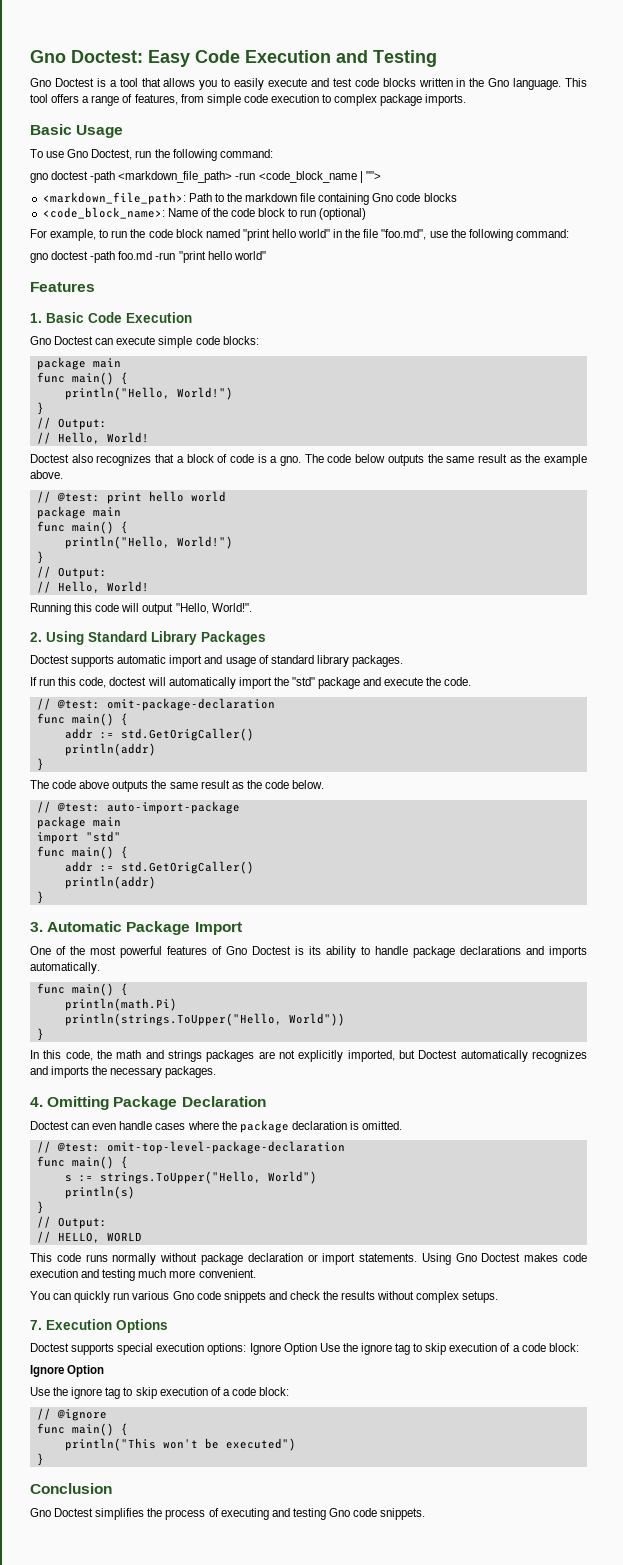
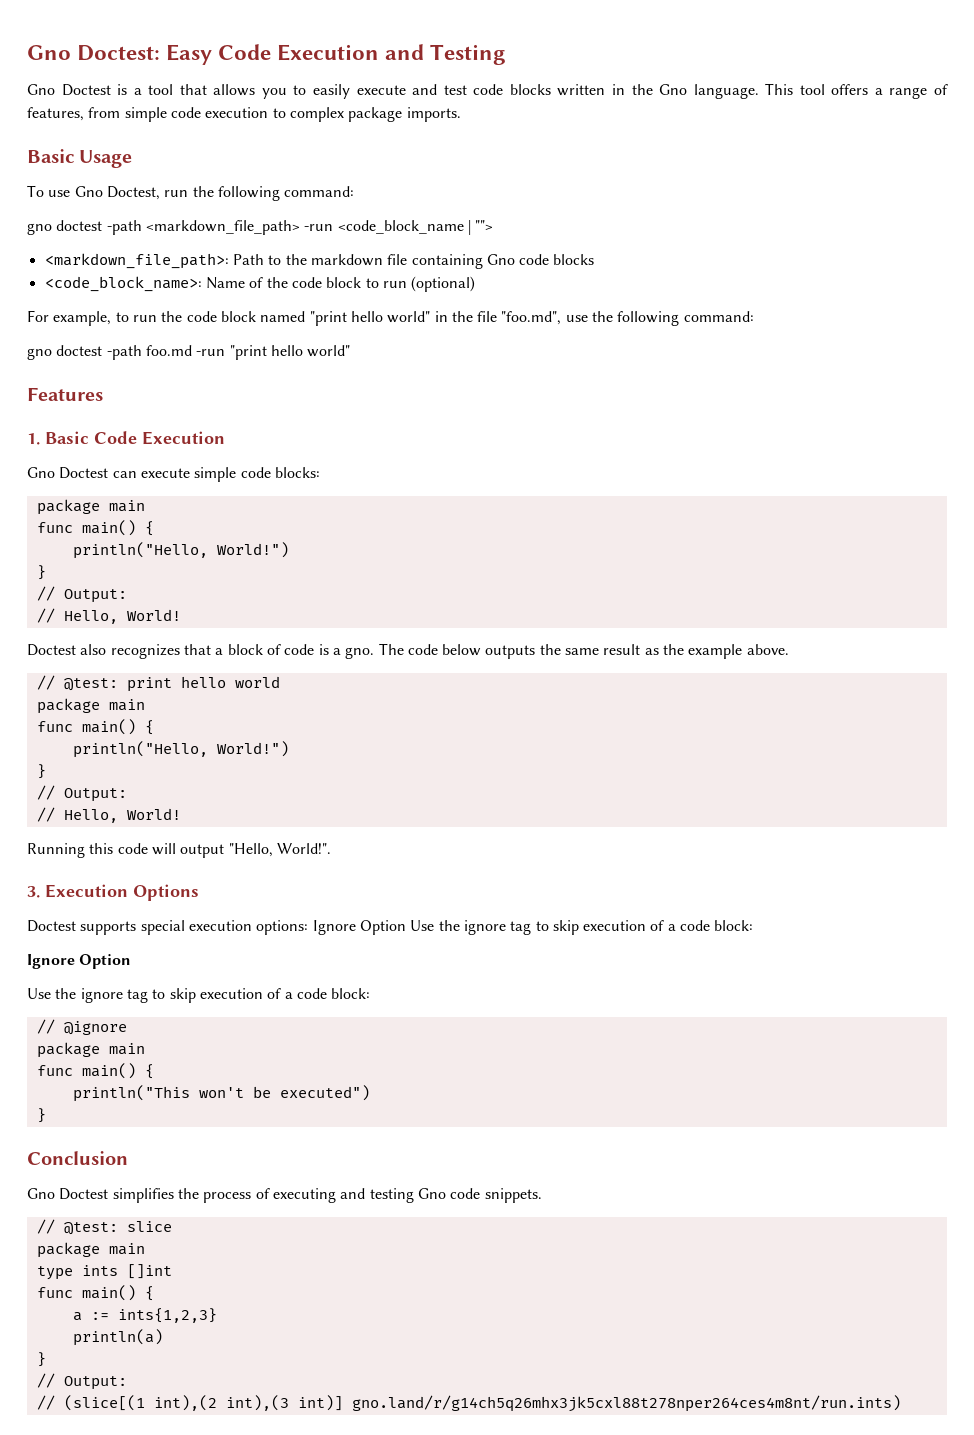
- 2. Using Standard Library Packages
- Doctest supports automatic import and usage of standard library packages.
- If run this code, doctest will automatically import the "std" package and execute the code.
- // @test: omit-package-declaration
- func main() {
- addr := std.GetOrigCaller()
- println(addr)
- }
- The code above outputs the same result as the code below.
- // @test: auto-import-package
- package main
- import "std"
- func main() {
- addr := std.GetOrigCaller()
- println(addr)
- }
- 3. Automatic Package Import
- One of the most powerful features of Gno Doctest is its ability to handle package declarations and imports automatically.
- func main() {
- println(math.Pi)
- println(strings.ToUpper("Hello, World"))
- }
- In this code, the math and strings packages are not explicitly imported, but Doctest automatically recognizes and imports the necessary packages.
- 4. Omitting Package Declaration
- Doctest can even handle cases where the package declaration is omitted.
- // @test: omit-top-level-package-declaration
- func main() {
- s := strings.ToUpper("Hello, World")
- println(s)
- }
- // Output:
- // HELLO, WORLD
- This code runs normally without package declaration or import statements. Using Gno Doctest makes code execution and testing much more convenient.
- You can quickly run various Gno code snippets and check the results without complex setups.
- 7. Execution Options
+ 3. Execution Options
  // @ignore
+ package main
+ // @test: slice
+ package main
+ type ints []int
+ func main() {
+ a := ints{1,2,3}
+ println(a)
+ }
+ // Output:
+ // (slice[(1 int),(2 int),(3 int)] gno.land/r/g14ch5q26mhx3jk5cxl88t278nper264ces4m8nt/run.ints)

